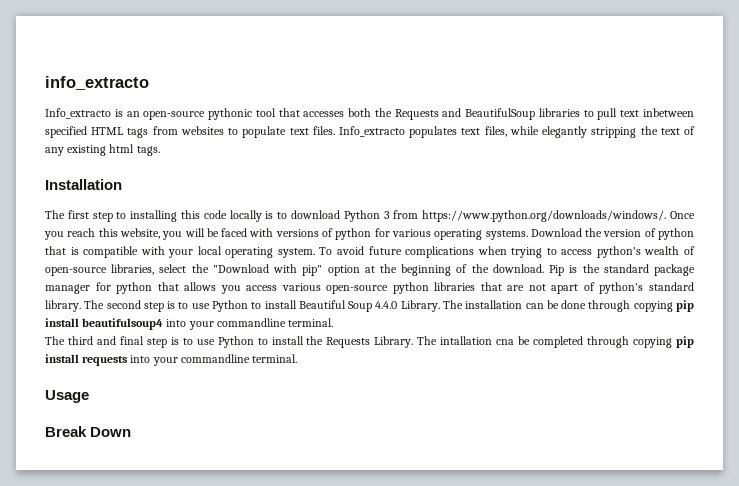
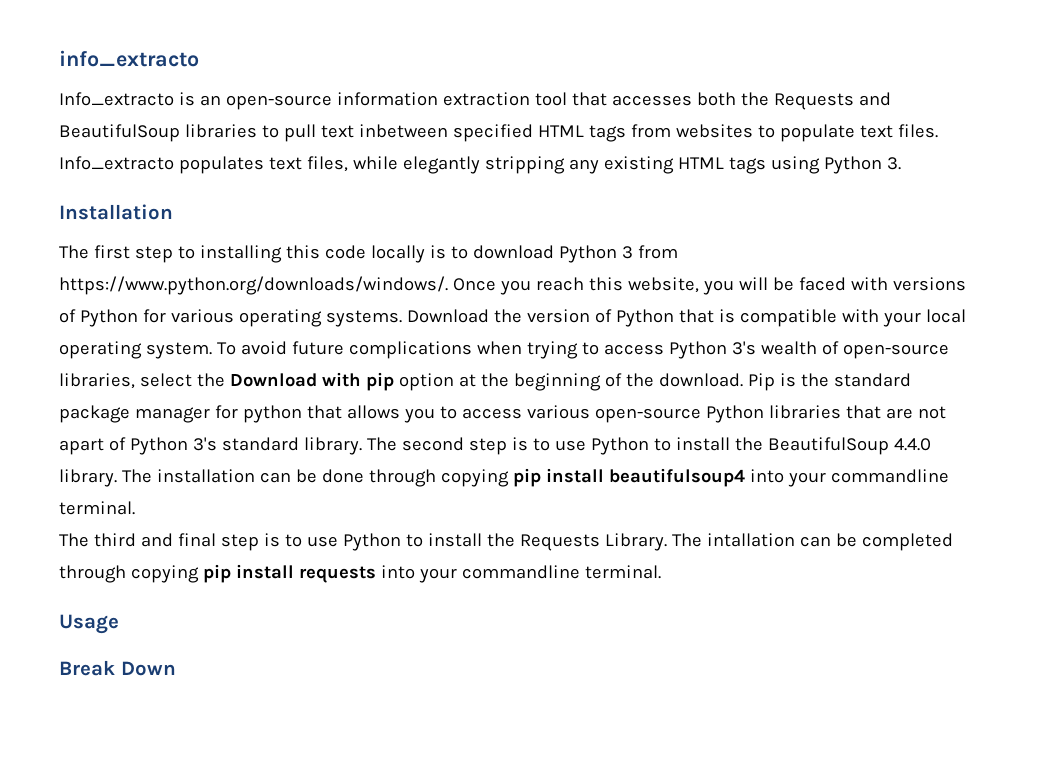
- Info_extracto is an open-source pythonic tool that accesses both the Requests and BeautifulSoup libraries to pull text inbetween specified HTML tags from websites to populate text files.
+ Info_extracto is an open-source information extraction tool that accesses both the Requests and BeautifulSoup libraries to pull text inbetween specified HTML tags from websites to populate text files.
- Info_extracto populates text files, while elegantly stripping the text of any existing html tags.
+ Info_extracto populates text files, while elegantly stripping any existing HTML tags using Python 3.
- The first step to installing this code locally is to download Python 3 from https://www.python.org/downloads/windows/. Once you reach this website, you will be faced with versions of python for various operating systems.
+ The first step to installing this code locally is to download Python 3 from https://www.python.org/downloads/windows/. Once you reach this website, you will be faced with versions of Python for various operating systems.
- Download the version of python that is compatible with your local operating system.
+ Download the version of Python that is compatible with your local operating system.
- To avoid future complications when trying to access python's wealth of open-source libraries, select the "Download with pip" option at the beginning of the download.
+ To avoid future complications when trying to access Python 3's wealth of open-source libraries, select the Download with pip option at the beginning of the download.
- Pip is the standard package manager for python that allows you access various open-source python libraries that are not apart of python's standard library.
+ Pip is the standard package manager for python that allows you to access various open-source Python libraries that are not apart of Python 3's standard library.
- The second step is to use Python to install Beautiful Soup 4.4.0 Library.
+ The second step is to use Python to install the BeautifulSoup 4.4.0 library.
- The intallation cna be completed through copying pip install requests into your commandline terminal.
+ The intallation can be completed through copying pip install requests into your commandline terminal.

